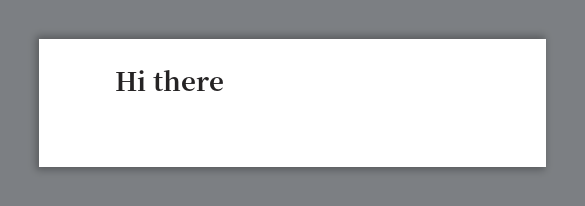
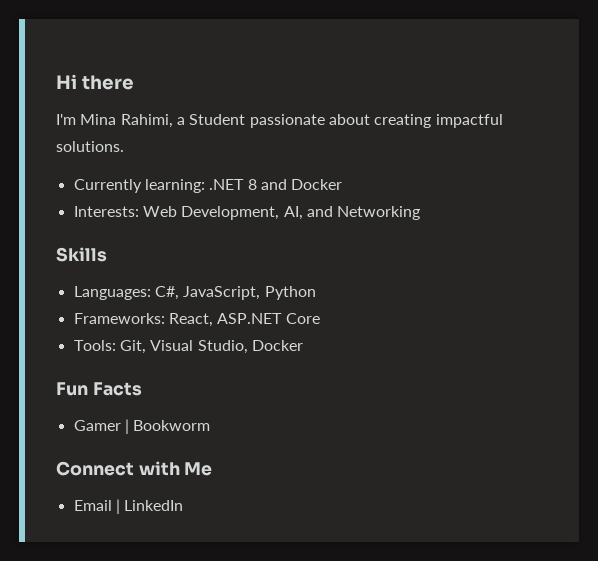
+ I'm Mina Rahimi, a Student passionate about creating impactful solutions.
+ Currently learning: .NET 8 and Docker
+ Interests: Web Development, AI, and Networking
+ Skills
+ Languages: C#, JavaScript, Python
+ Frameworks: React, ASP.NET Core
+ Tools: Git, Visual Studio, Docker
+ Fun Facts
+ Gamer | Bookworm
+ Connect with Me
+ Email | LinkedIn

